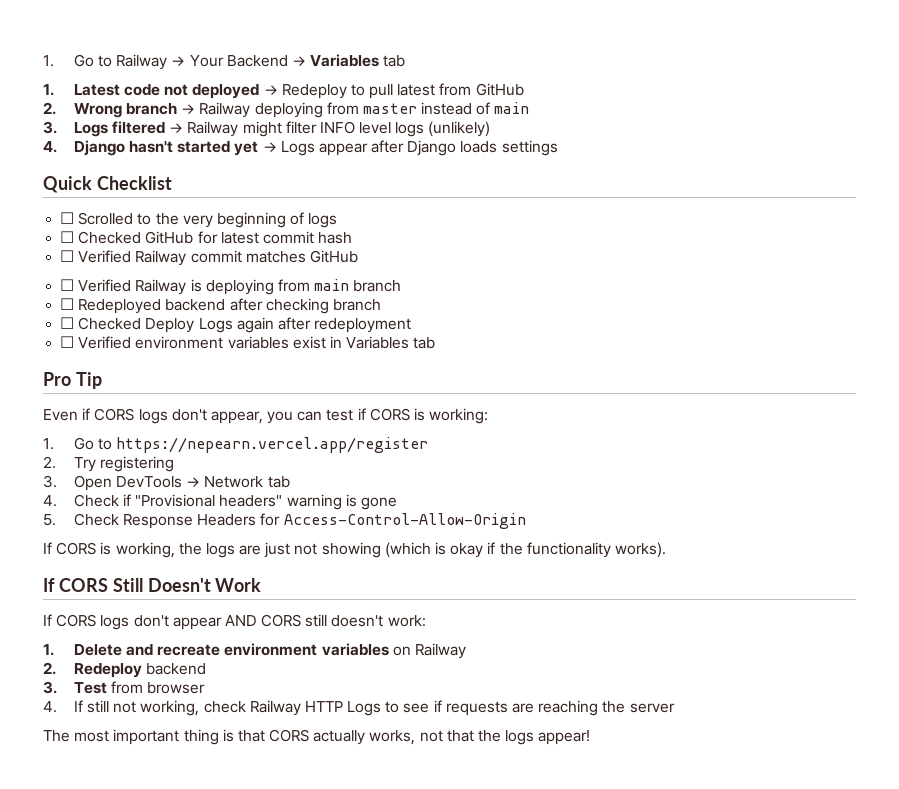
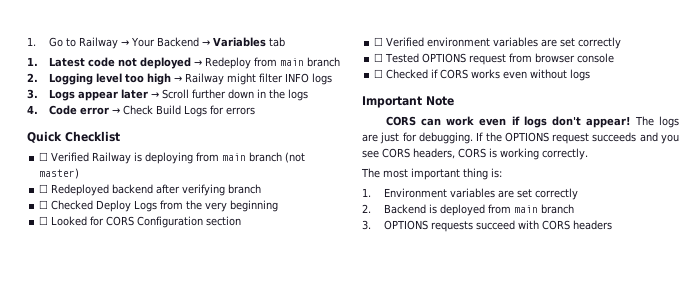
- 1. Latest code not deployed → Redeploy to pull latest from GitHub
- 2. Wrong branch → Railway deploying from master instead of main
- 3. Logs filtered → Railway might filter INFO level logs (unlikely)
- 4. Django hasn't started yet → Logs appear after Django loads settings
+ 1. Latest code not deployed → Redeploy from main branch
+ 2. Logging level too high → Railway might filter INFO logs
+ 3. Logs appear later → Scroll further down in the logs
+ 4. Code error → Check Build Logs for errors
  Quick Checklist
- ☐ Scrolled to the very beginning of logs
- ☐ Checked GitHub for latest commit hash
- ☐ Verified Railway commit matches GitHub
- ☐ Verified Railway is deploying from main branch
+ ☐ Verified Railway is deploying from main branch (not master)
- ☐ Redeployed backend after checking branch
+ ☐ Redeployed backend after verifying branch
- ☐ Checked Deploy Logs again after redeployment
- ☐ Verified environment variables exist in Variables tab
- Pro Tip
- Even if CORS logs don't appear, you can test if CORS is working:
- 1. Go to https://nepearn.vercel.app/register
- 2. Try registering
- 3. Open DevTools → Network tab
- 4. Check if "Provisional headers" warning is gone
- 5. Check Response Headers for Access-Control-Allow-Origin
- If CORS is working, the logs are just not showing (which is okay if the functionality works).
- If CORS Still Doesn't Work
- If CORS logs don't appear AND CORS still doesn't work:
- 1. Delete and recreate environment variables on Railway
- 2. Redeploy backend
- 3. Test from browser
- 4. If still not working, check Railway HTTP Logs to see if requests are reaching the server
- The most important thing is that CORS actually works, not that the logs appear!
+ ☐ Checked Deploy Logs from the very beginning
+ ☐ Looked for CORS Configuration section
+ ☐ Verified environment variables are set correctly
+ ☐ Tested OPTIONS request from browser console
+ ☐ Checked if CORS works even without logs
+ Important Note
+ CORS can work even if logs don't appear! The logs are just for debugging. If the OPTIONS request succeeds and you see CORS headers, CORS is working correctly.
+ The most important thing is:
+ 1. Environment variables are set correctly
+ 2. Backend is deployed from main branch
+ 3. OPTIONS requests succeed with CORS headers

